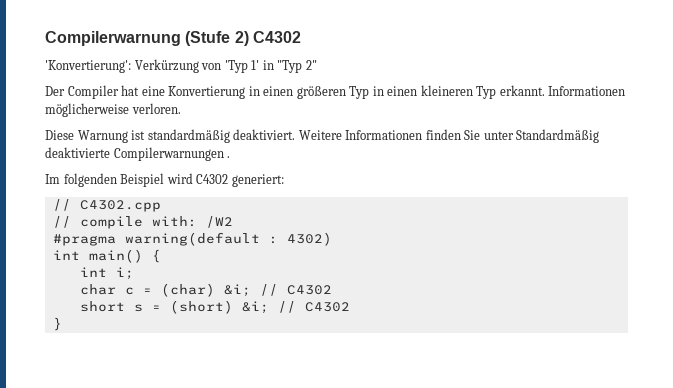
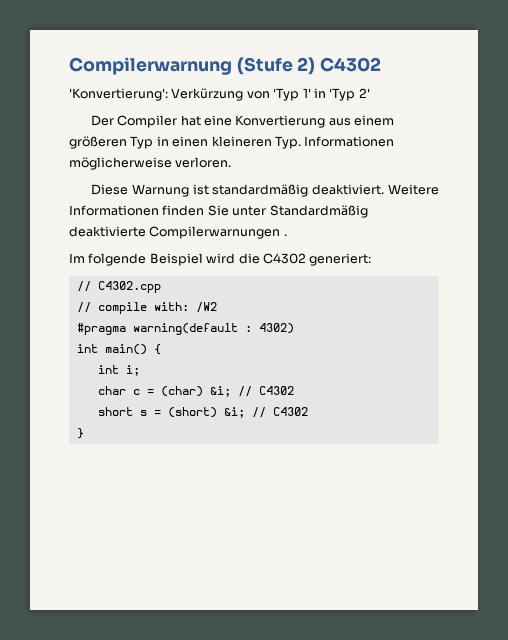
- 'Konvertierung': Verkürzung von 'Typ 1' in "Typ 2"
+ 'Konvertierung': Verkürzung von 'Typ 1' in 'Typ 2'
- Der Compiler hat eine Konvertierung in einen größeren Typ in einen kleineren Typ erkannt. Informationen möglicherweise verloren.
+ Der Compiler hat eine Konvertierung aus einem größeren Typ in einen kleineren Typ. Informationen möglicherweise verloren.
- Im folgenden Beispiel wird C4302 generiert:
+ Im folgende Beispiel wird die C4302 generiert:

